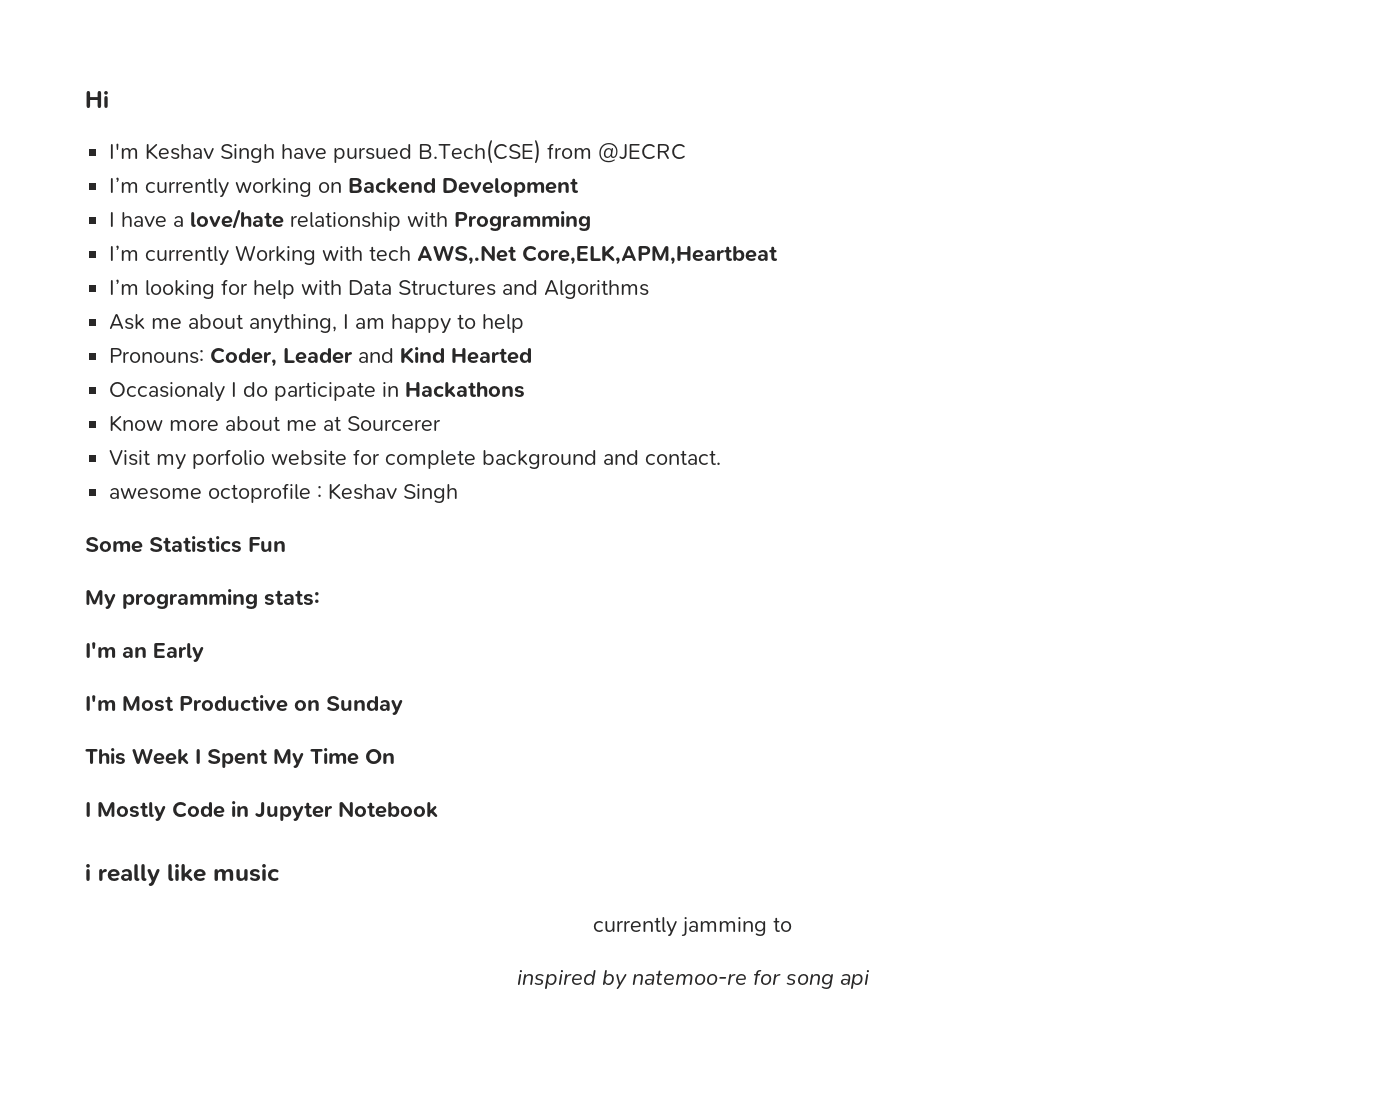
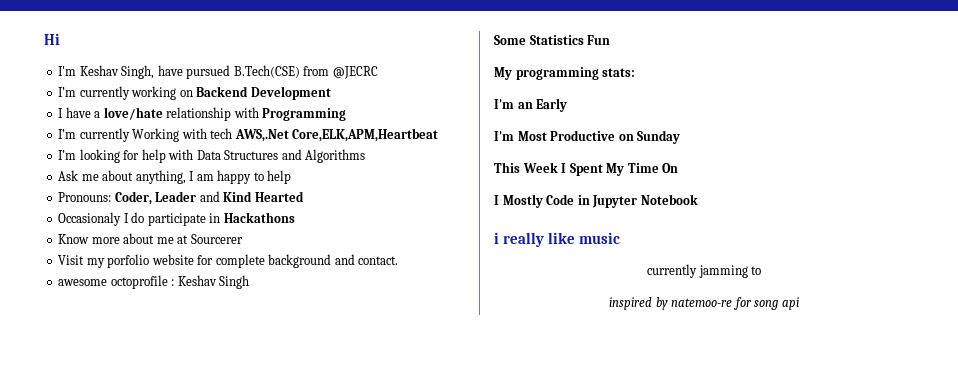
- I'm Keshav Singh have pursued B.Tech(CSE) from @JECRC
+ I'm Keshav Singh, have pursued B.Tech(CSE) from @JECRC

